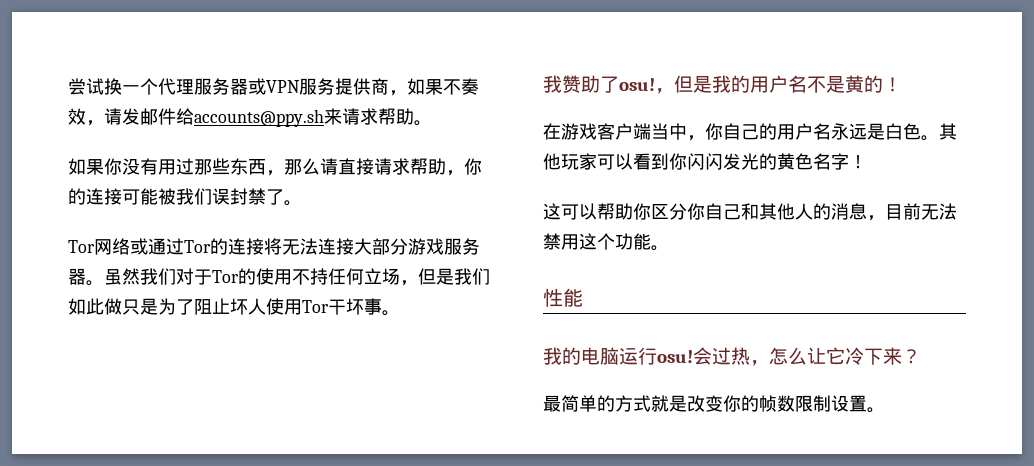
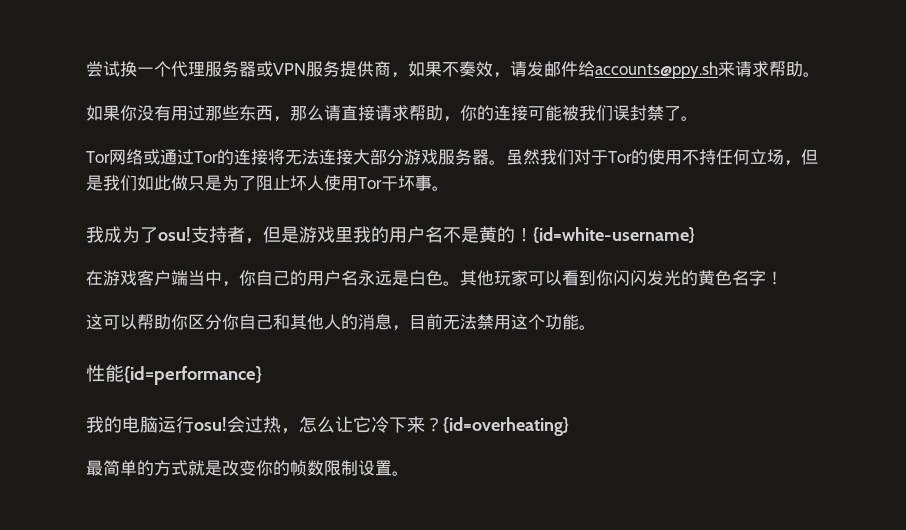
- 我赞助了osu!，但是我的用户名不是黄的！
+ 我成为了osu!支持者，但是游戏里我的用户名不是黄的！{id=white-username}
- 性能
+ 性能{id=performance}
+ {id=overheating}

